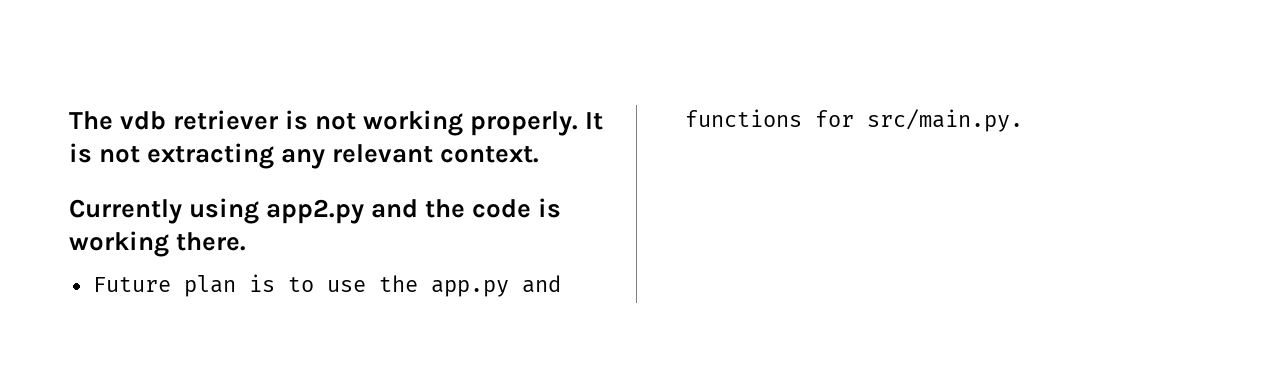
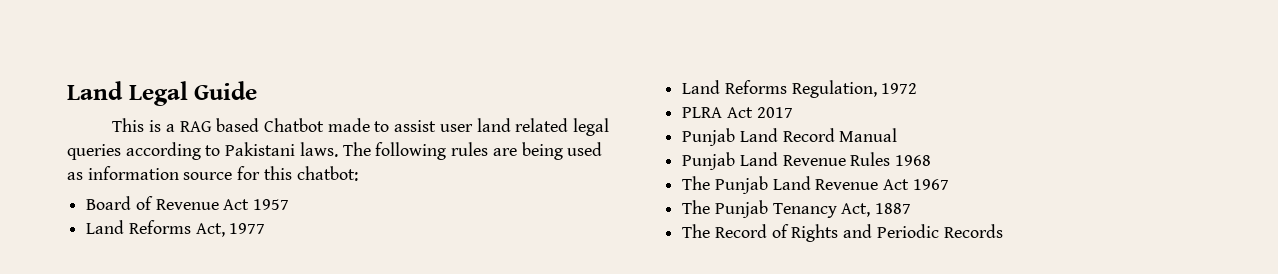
- The vdb retriever is not working properly. It is not extracting any relevant context.
- Currently using app2.py and the code is working there.
- Future plan is to use the app.py and functions for src/main.py.
+ Land Legal Guide
+ This is a RAG based Chatbot made to assist user land related legal queries according to Pakistani laws. The following rules are being used as information source for this chatbot:
+ Board of Revenue Act 1957
+ Land Reforms Act, 1977
+ Land Reforms Regulation, 1972
+ PLRA Act 2017
+ Punjab Land Record Manual
+ Punjab Land Revenue Rules 1968
+ The Punjab Land Revenue Act 1967
+ The Punjab Tenancy Act, 1887
+ The Record of Rights and Periodic Records

